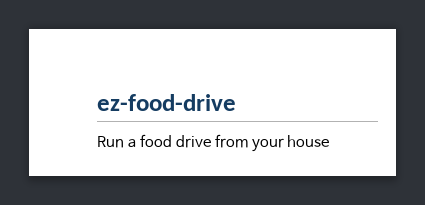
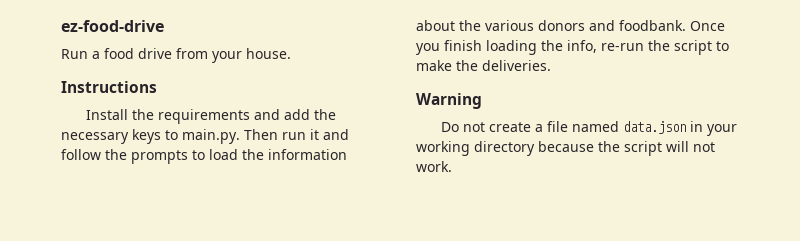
- Run a food drive from your house
+ Run a food drive from your house.
+ Instructions
+ Install the requirements and add the necessary keys to main.py. Then run it and follow the prompts to load the information about the various donors and foodbank. Once you finish loading the info, re-run the script to make the deliveries.
+ Warning
+ Do not create a file named data.json in your working directory because the script will not work.

